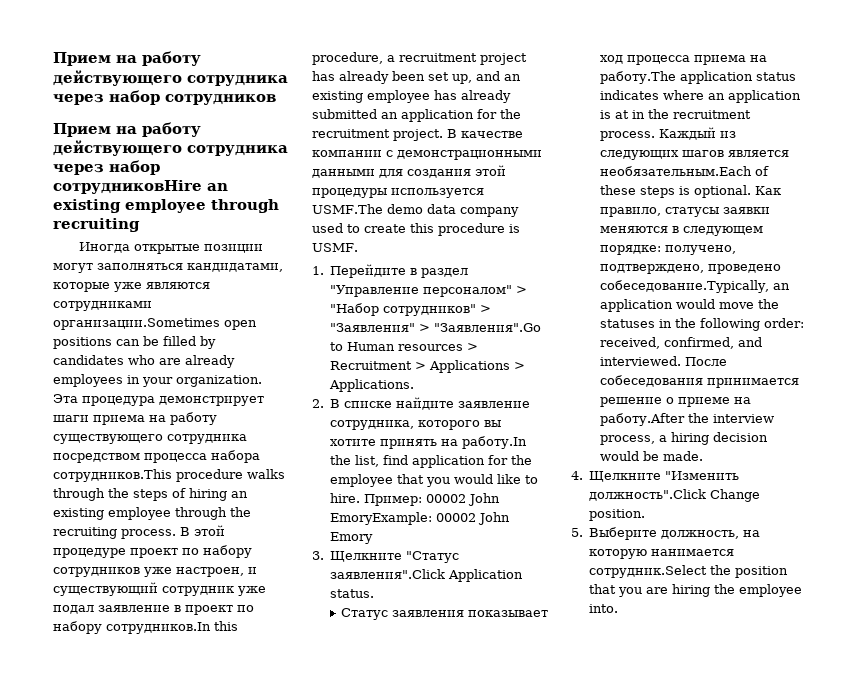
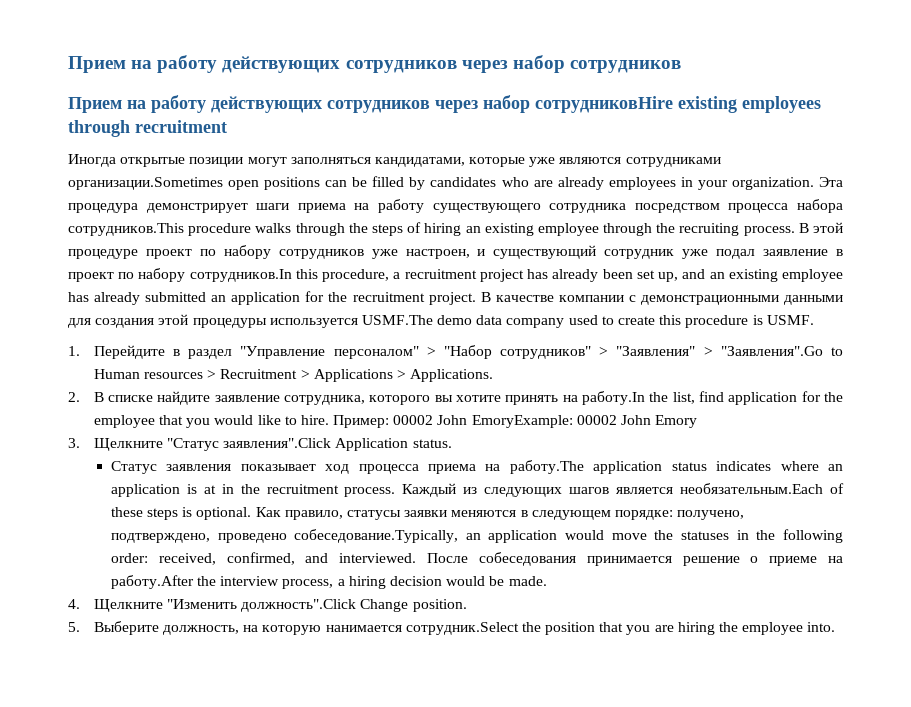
- Прием на работу действующего сотрудника через набор сотрудников
+ Прием на работу действующих сотрудников через набор сотрудников
- Прием на работу действующего сотрудника через набор сотрудниковHire an existing employee through recruiting
+ Прием на работу действующих сотрудников через набор сотрудниковHire existing employees through recruitment

